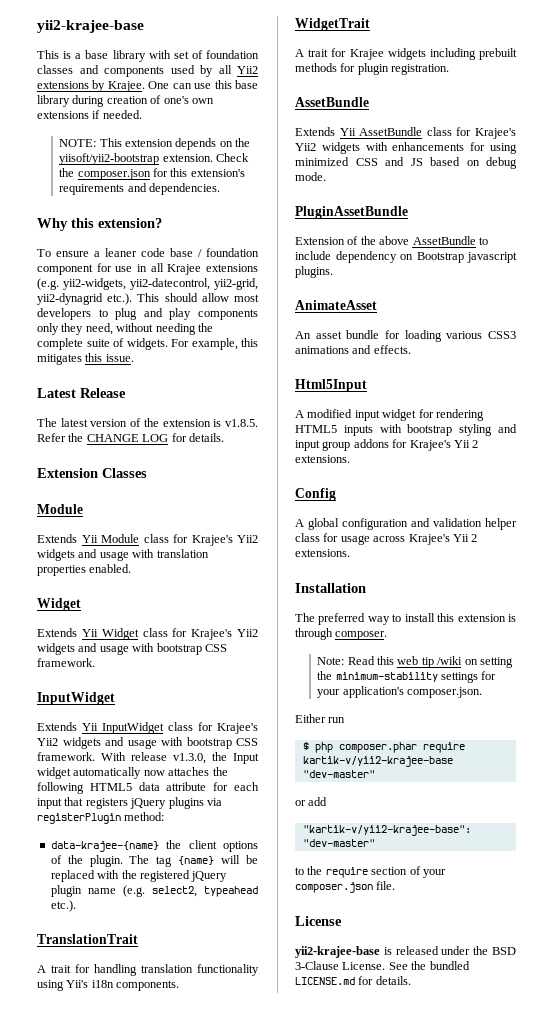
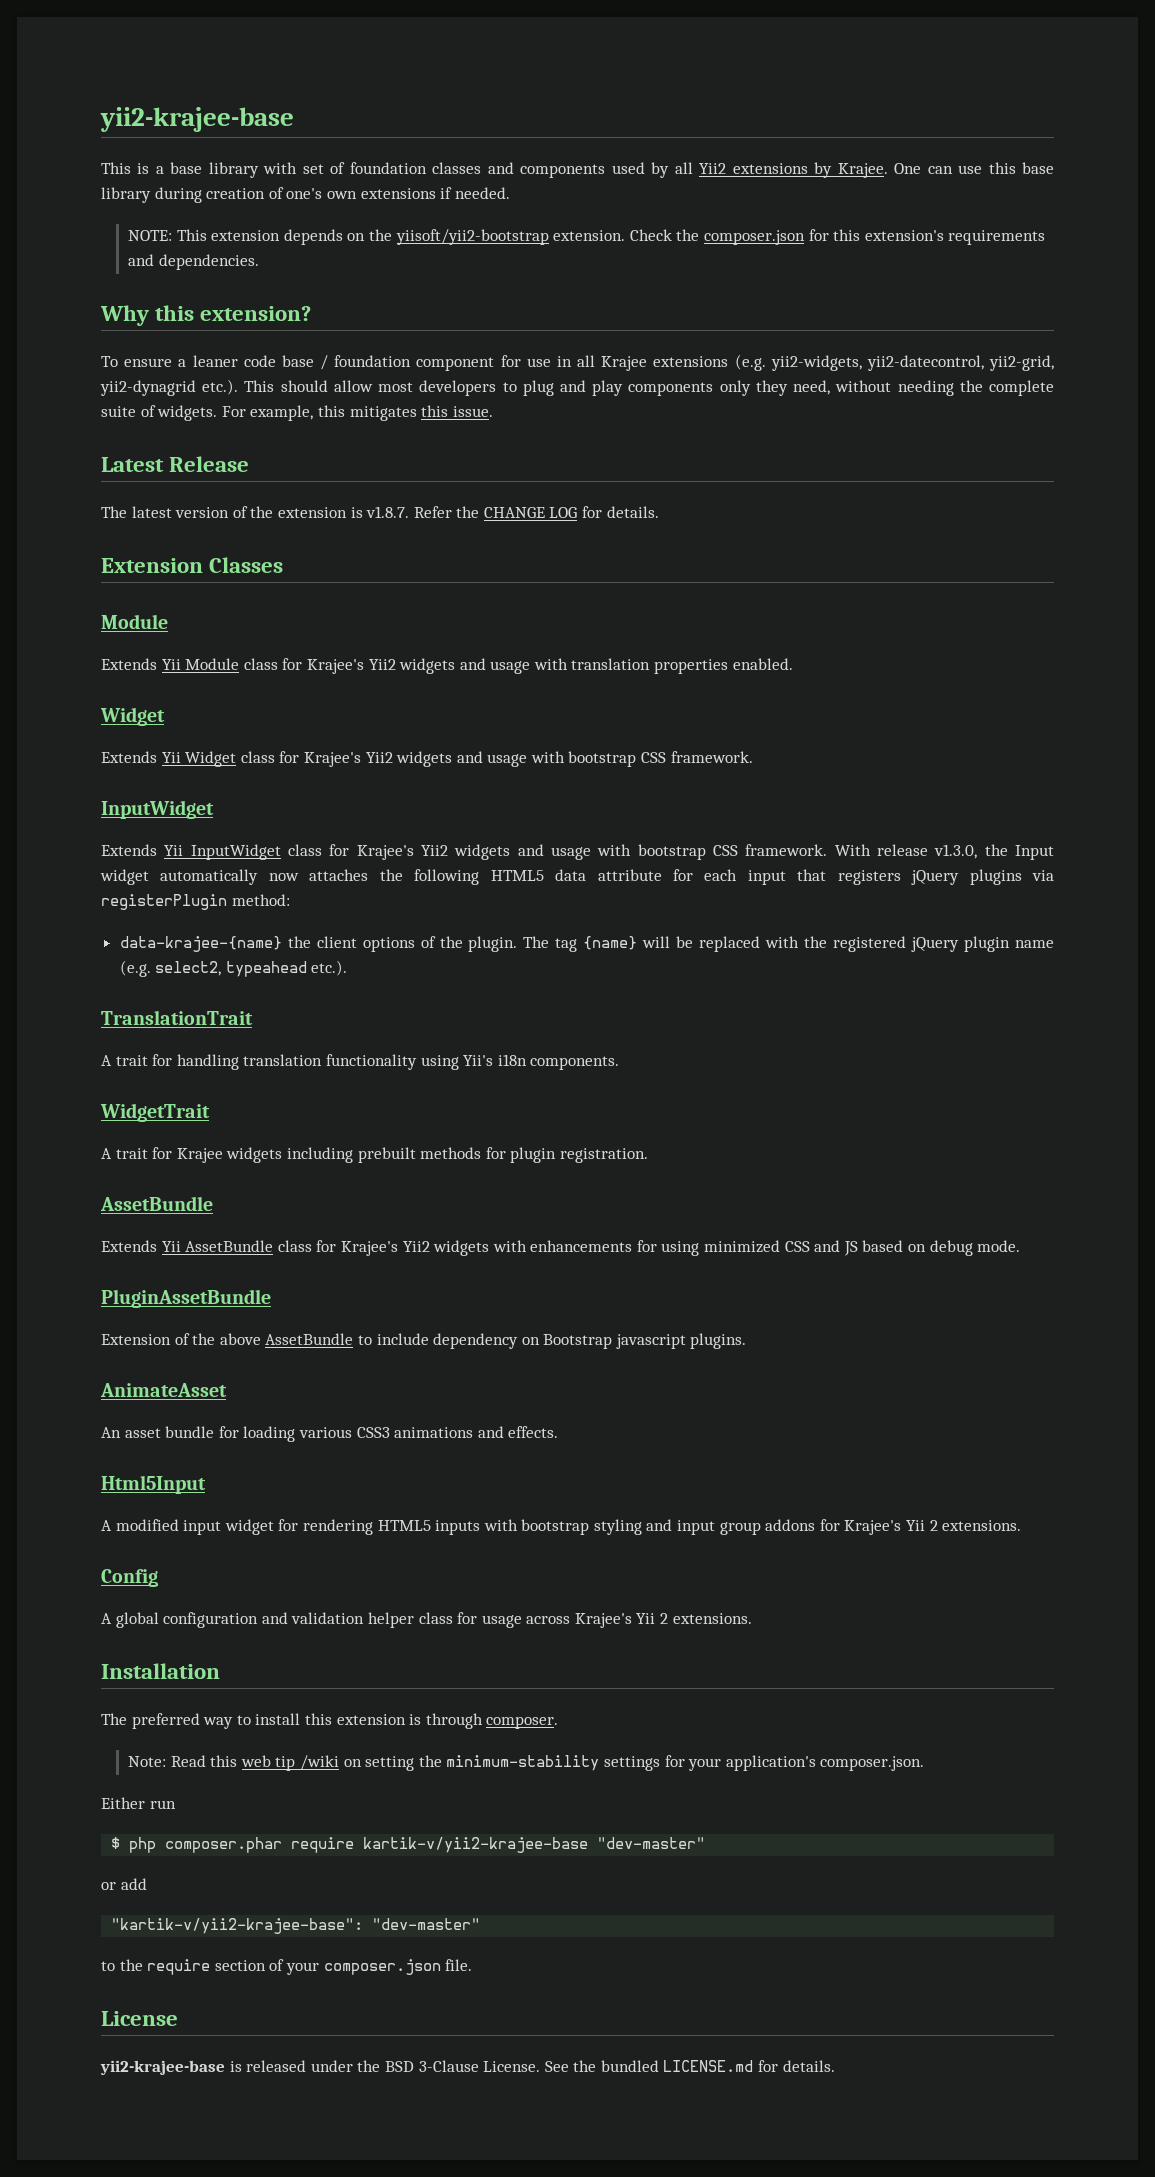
- The latest version of the extension is v1.8.5. Refer the CHANGE LOG for details.
+ The latest version of the extension is v1.8.7. Refer the CHANGE LOG for details.

